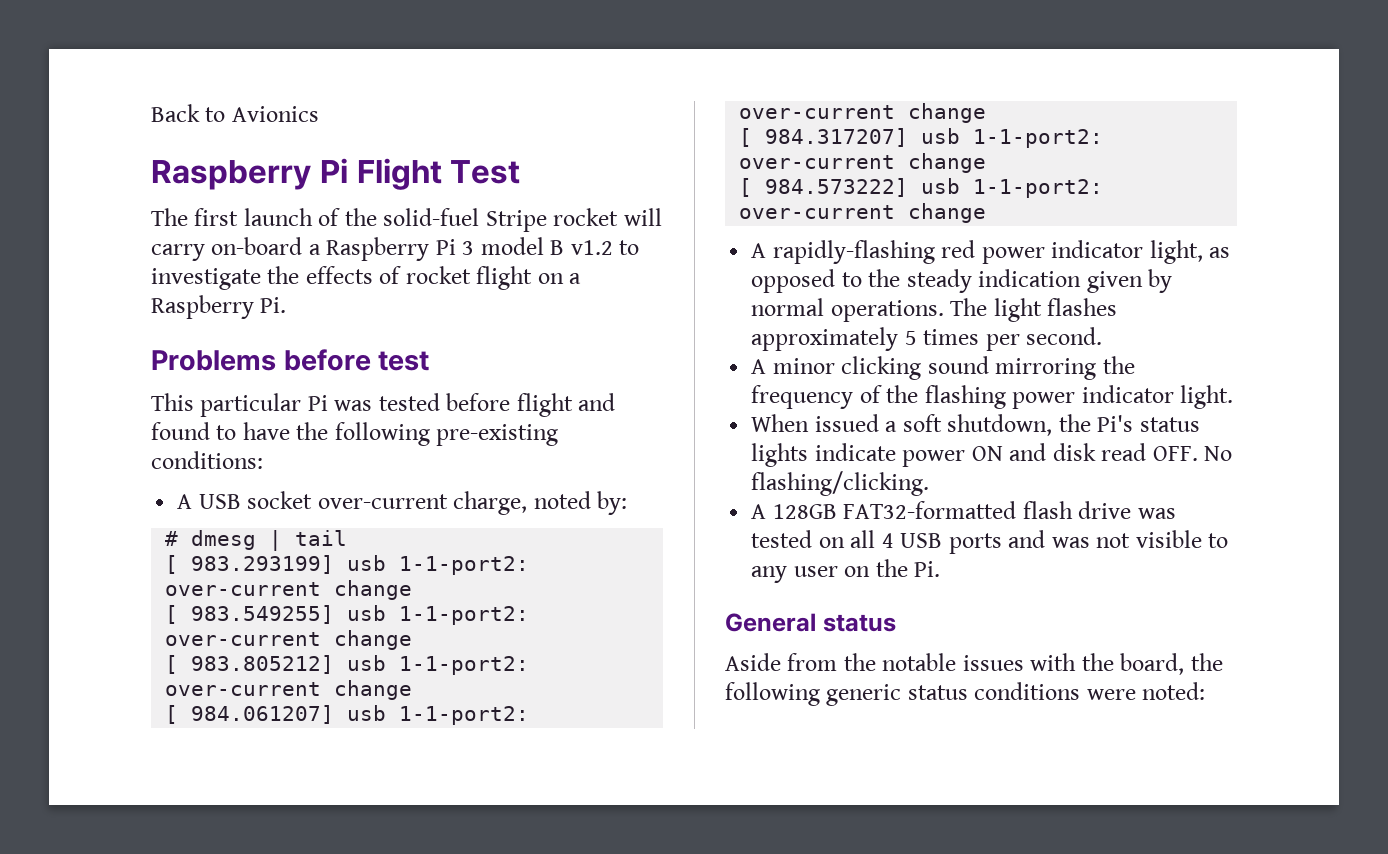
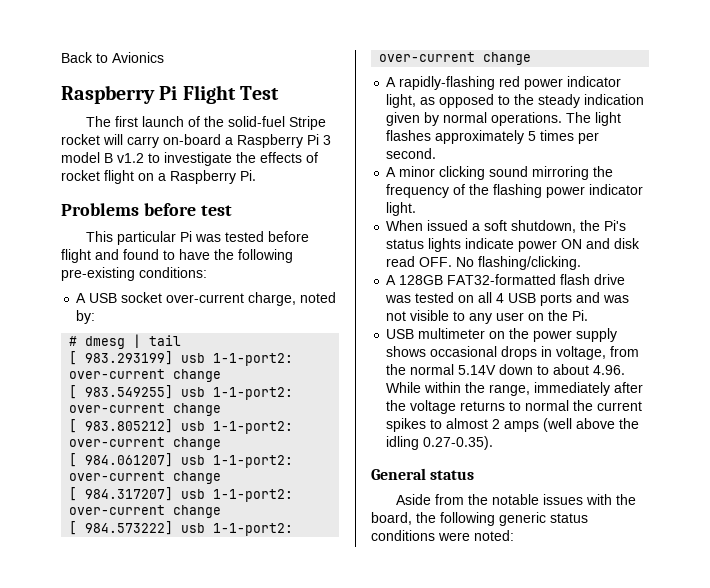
+ USB multimeter on the power supply shows occasional drops in voltage, from the normal 5.14V down to about 4.96. While within the range, immediately after the voltage returns to normal the current spikes to almost 2 amps (well above the idling 0.27-0.35).

